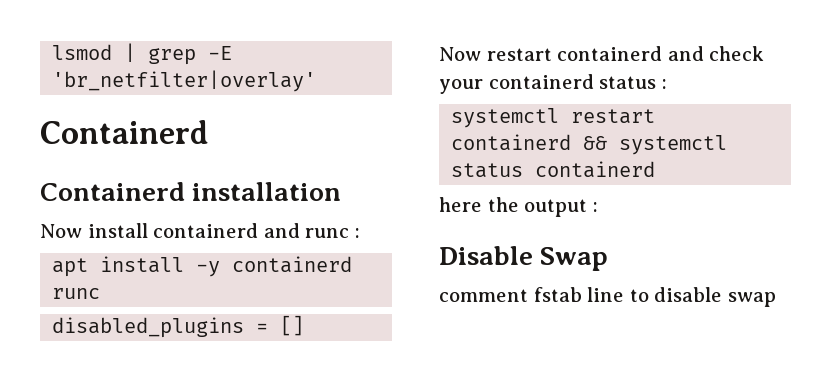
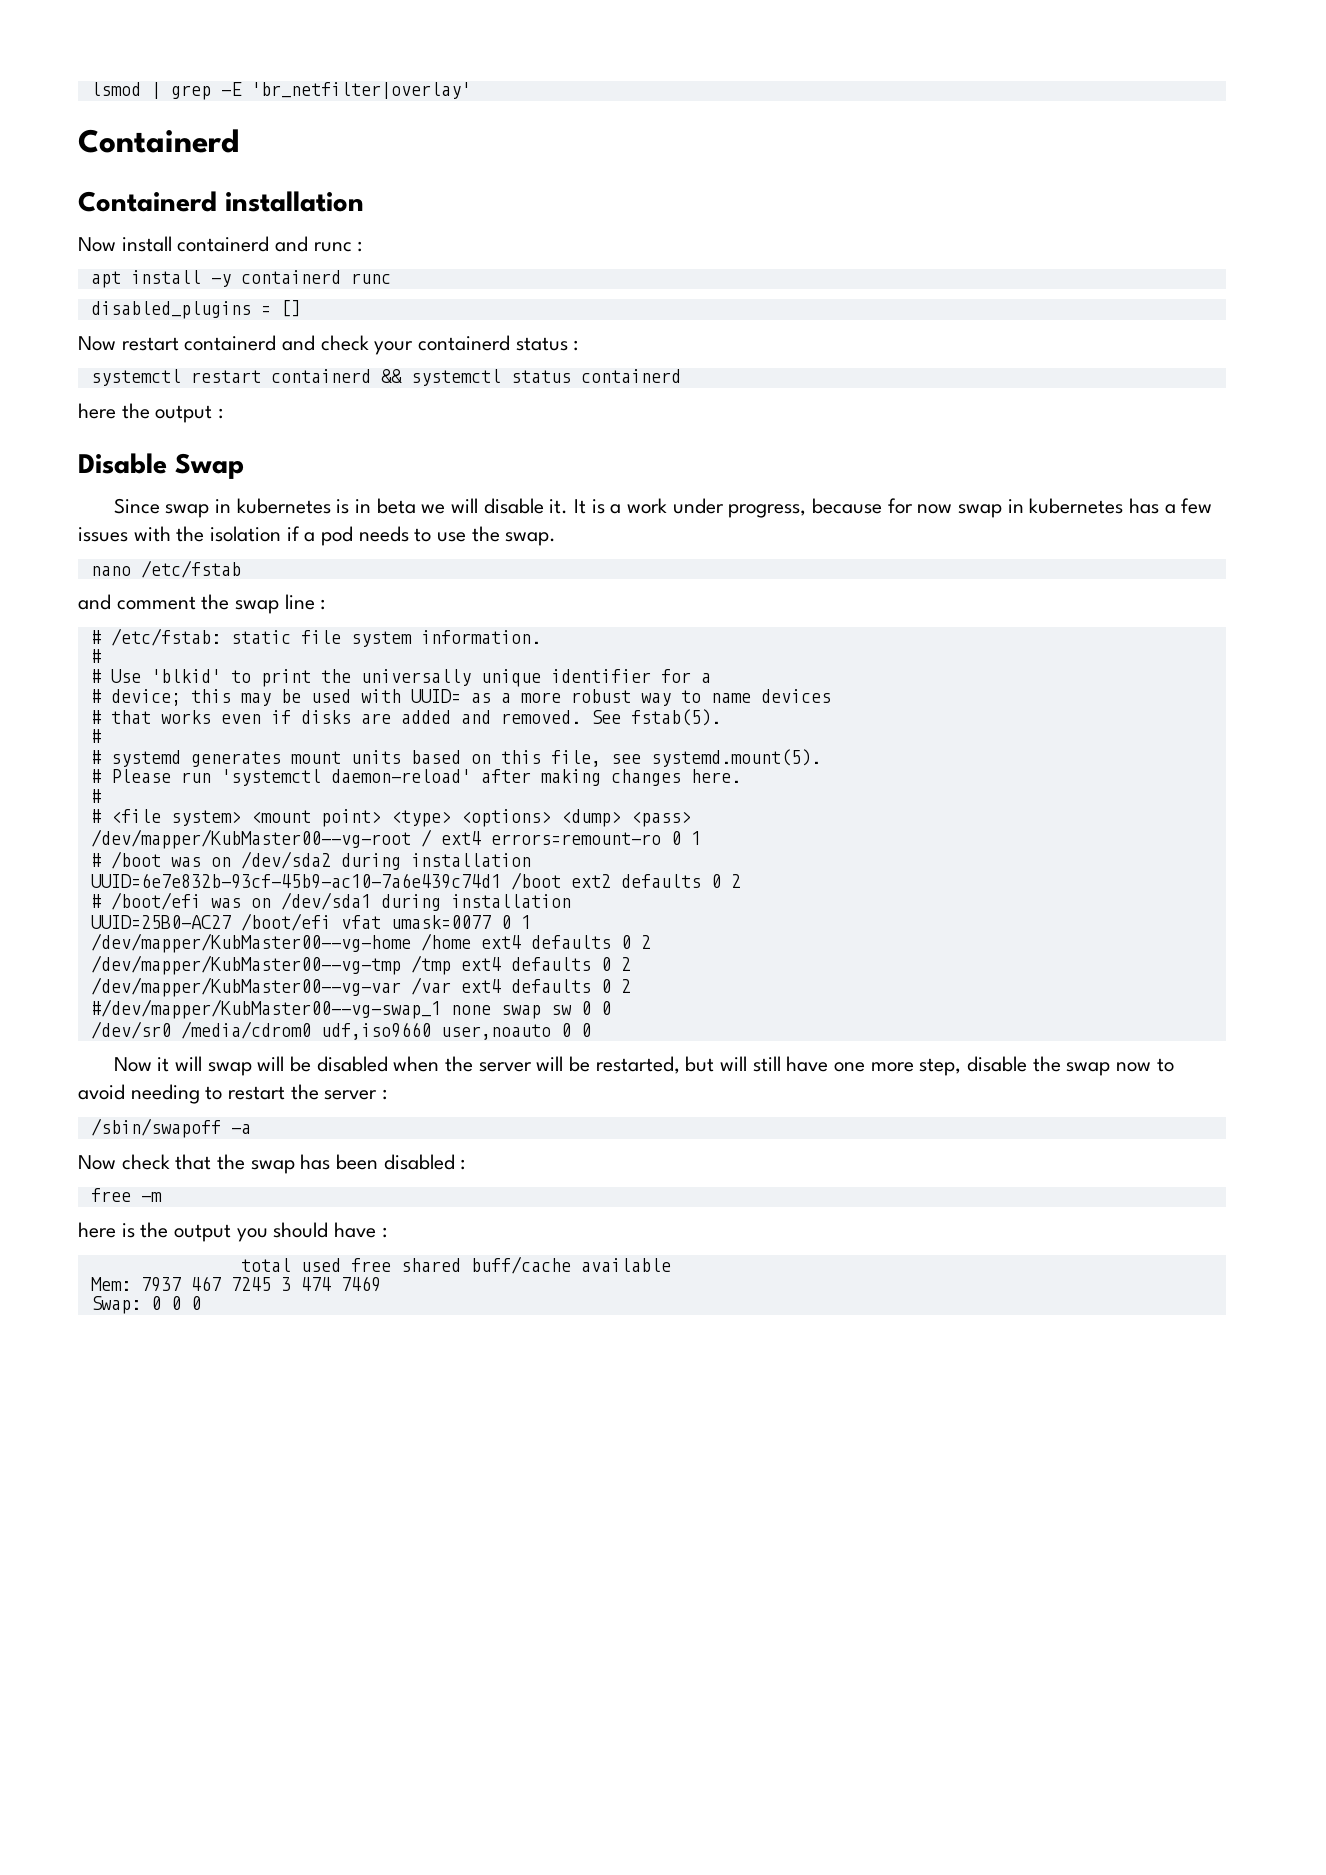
- comment fstab line to disable swap
+ Since swap in kubernetes is in beta we will disable it. It is a work under progress, because for now swap in kubernetes has a few issues with the isolation if a pod needs to use the swap.
+ nano /etc/fstab
+ and comment the swap line :
+ # /etc/fstab: static file system information.
+ #
+ # Use 'blkid' to print the universally unique identifier for a
+ # device; this may be used with UUID= as a more robust way to name devices
+ # that works even if disks are added and removed. See fstab(5).
+ #
+ # systemd generates mount units based on this file, see systemd.mount(5).
+ # Please run 'systemctl daemon-reload' after making changes here.
+ #
+ # <file system> <mount point> <type> <options> <dump> <pass>
+ /dev/mapper/KubMaster00--vg-root / ext4 errors=remount-ro 0 1
+ # /boot was on /dev/sda2 during installation
+ UUID=6e7e832b-93cf-45b9-ac10-7a6e439c74d1 /boot ext2 defaults 0 2
+ # /boot/efi was on /dev/sda1 during installation
+ UUID=25B0-AC27 /boot/efi vfat umask=0077 0 1
+ /dev/mapper/KubMaster00--vg-home /home ext4 defaults 0 2
+ /dev/mapper/KubMaster00--vg-tmp /tmp ext4 defaults 0 2
+ /dev/mapper/KubMaster00--vg-var /var ext4 defaults 0 2
+ #/dev/mapper/KubMaster00--vg-swap_1 none swap sw 0 0
+ /dev/sr0 /media/cdrom0 udf,iso9660 user,noauto 0 0
+ Now it will swap will be disabled when the server will be restarted, but will still have one more step, disable the swap now to avoid needing to restart the server :
+ /sbin/swapoff -a
+ Now check that the swap has been disabled :
+ free -m
+ here is the output you should have :
+ total used free shared buff/cache available
+ Mem: 7937 467 7245 3 474 7469
+ Swap: 0 0 0

